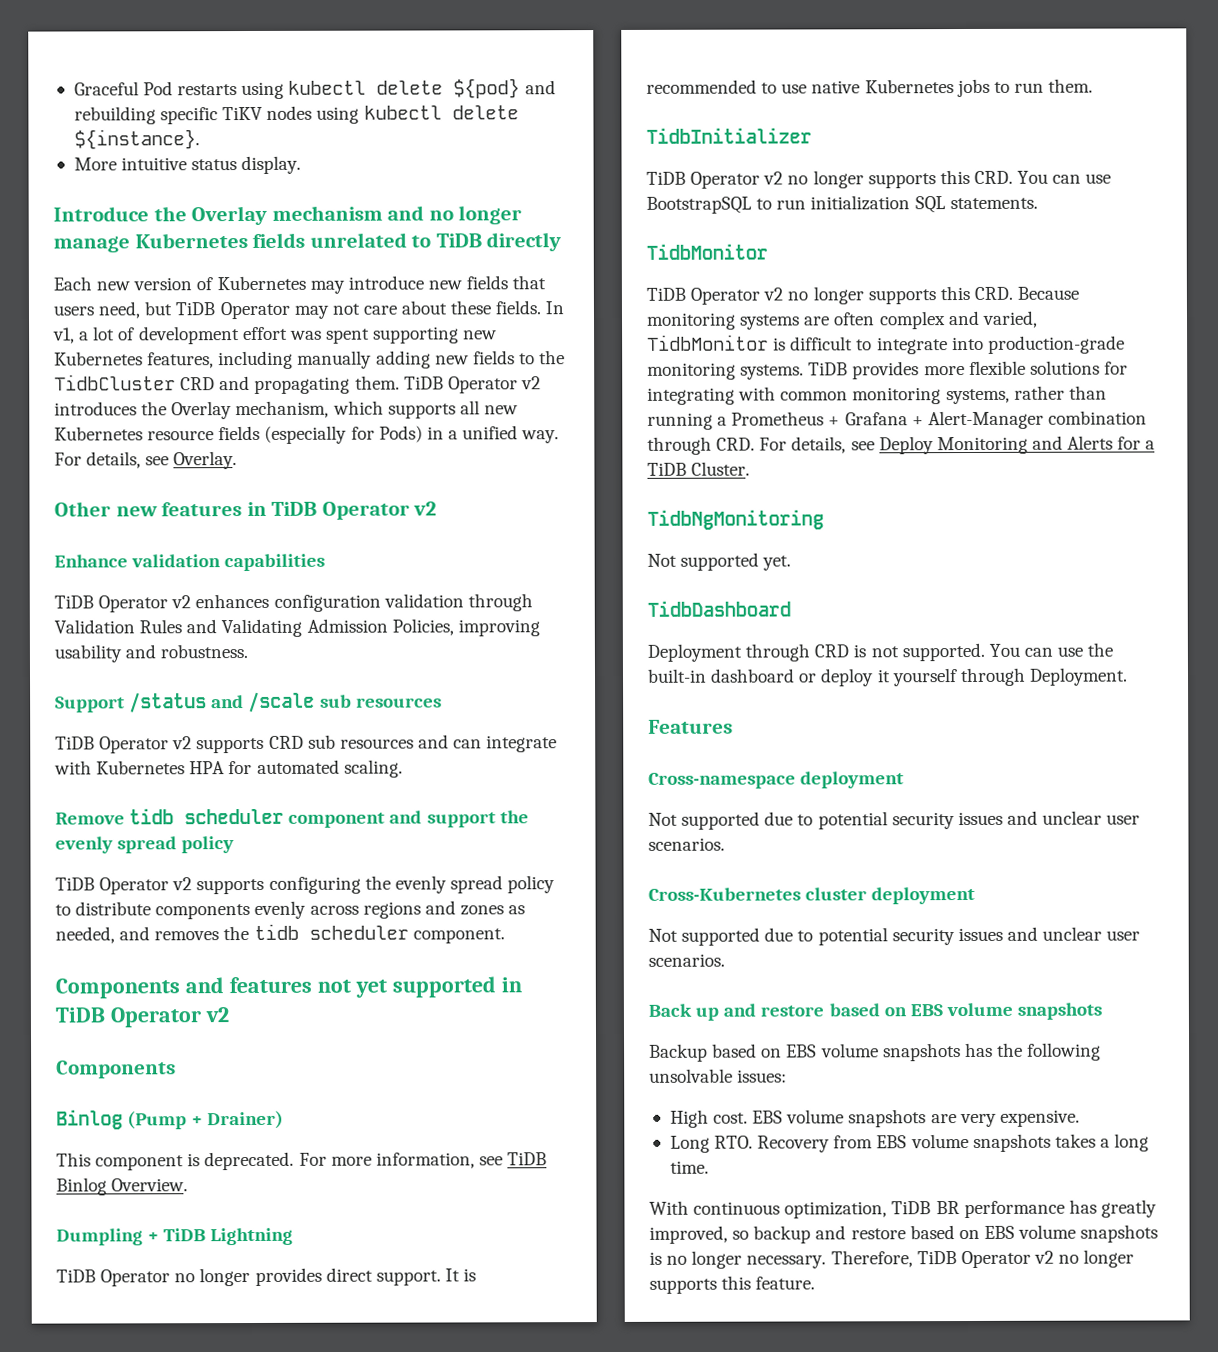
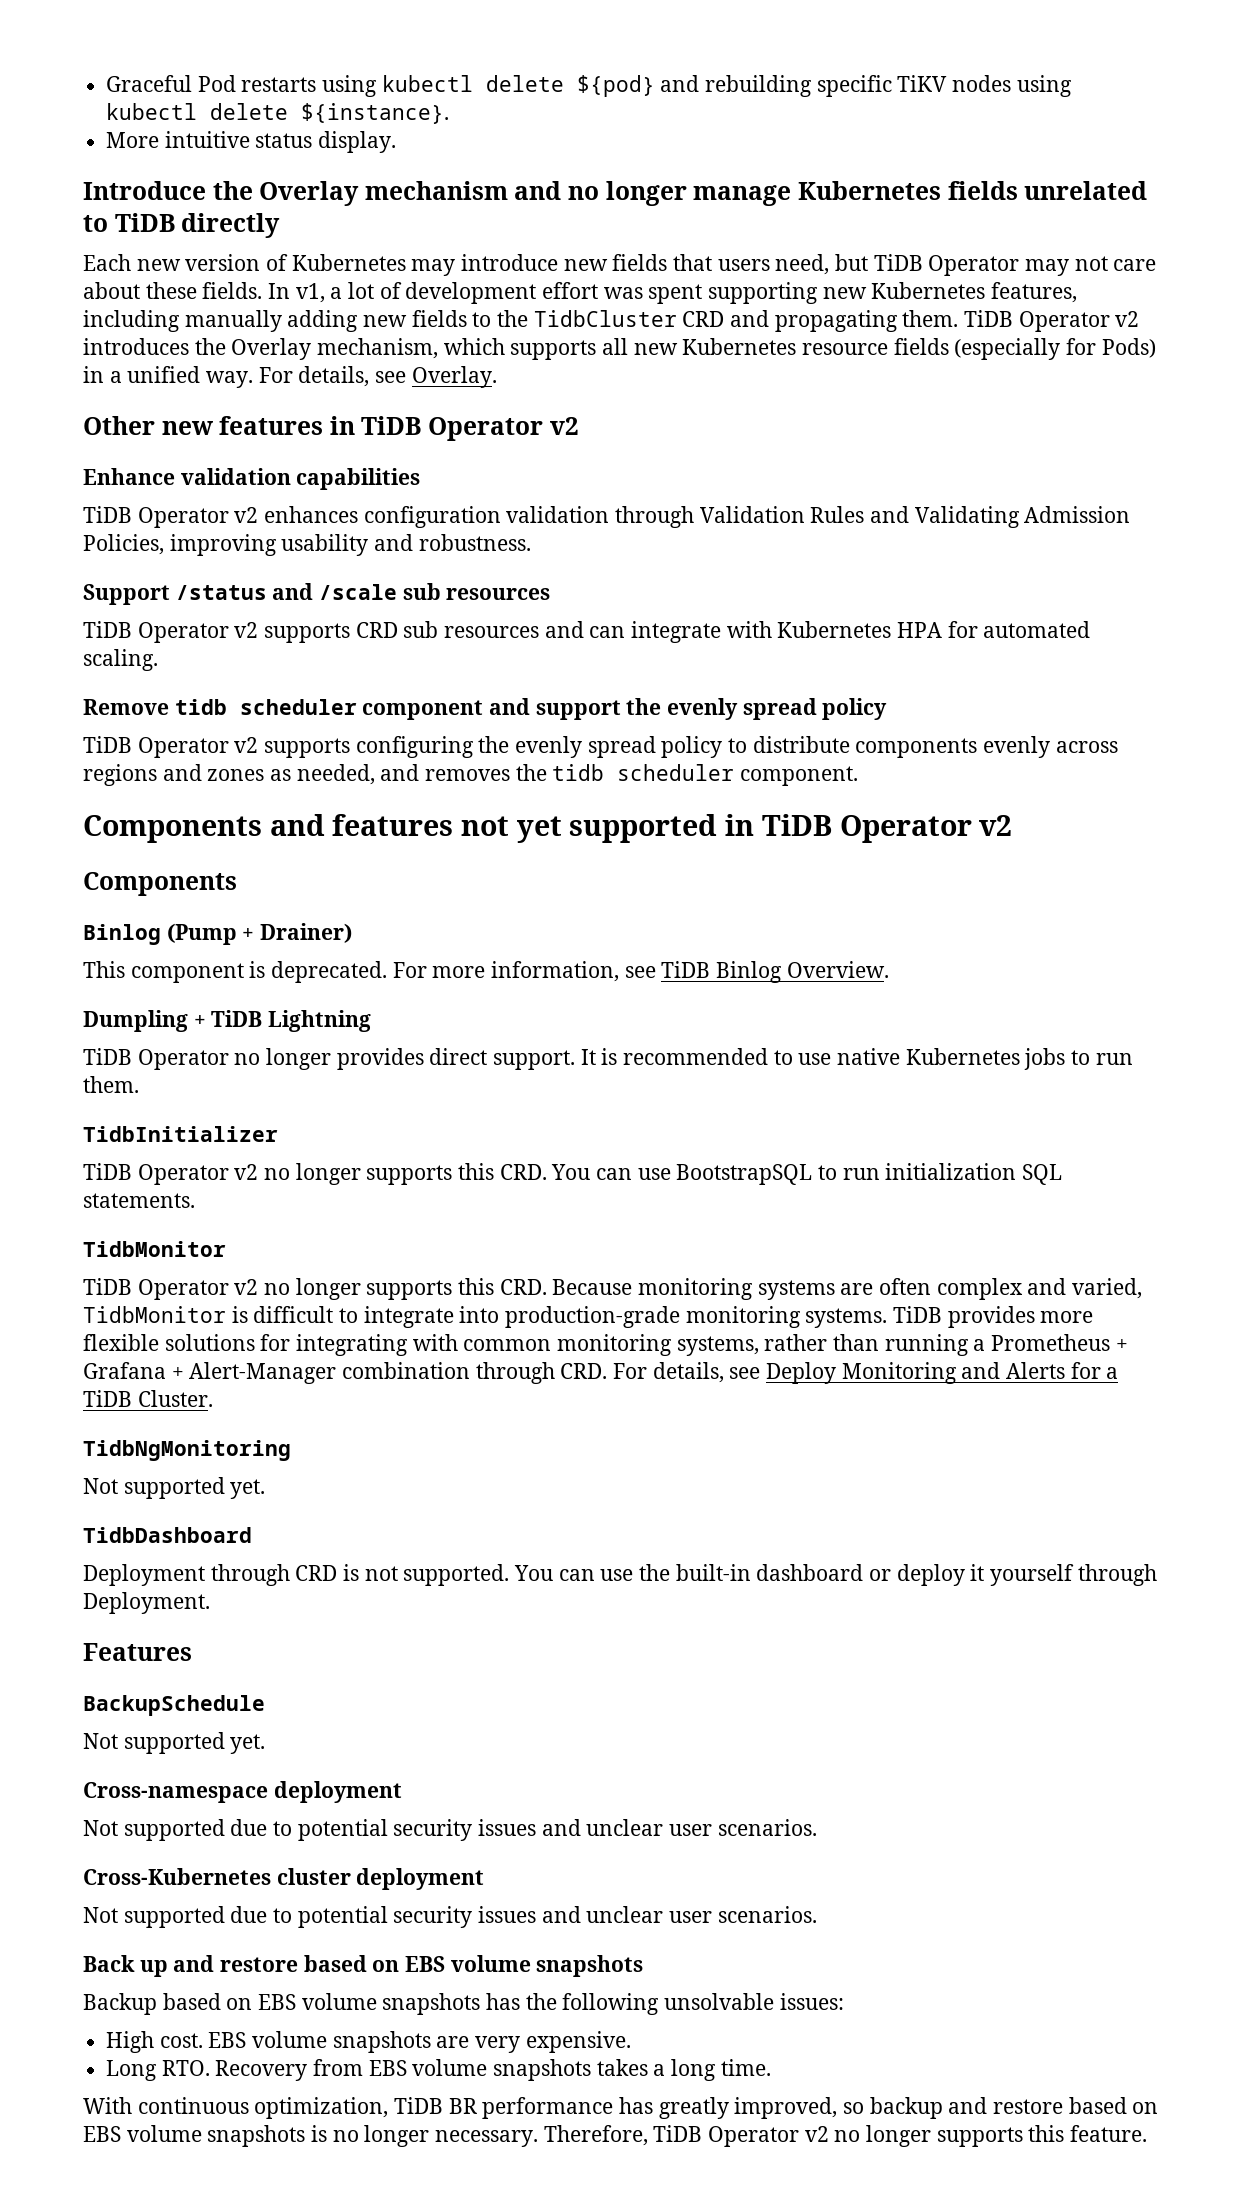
+ BackupSchedule
+ Not supported yet.

